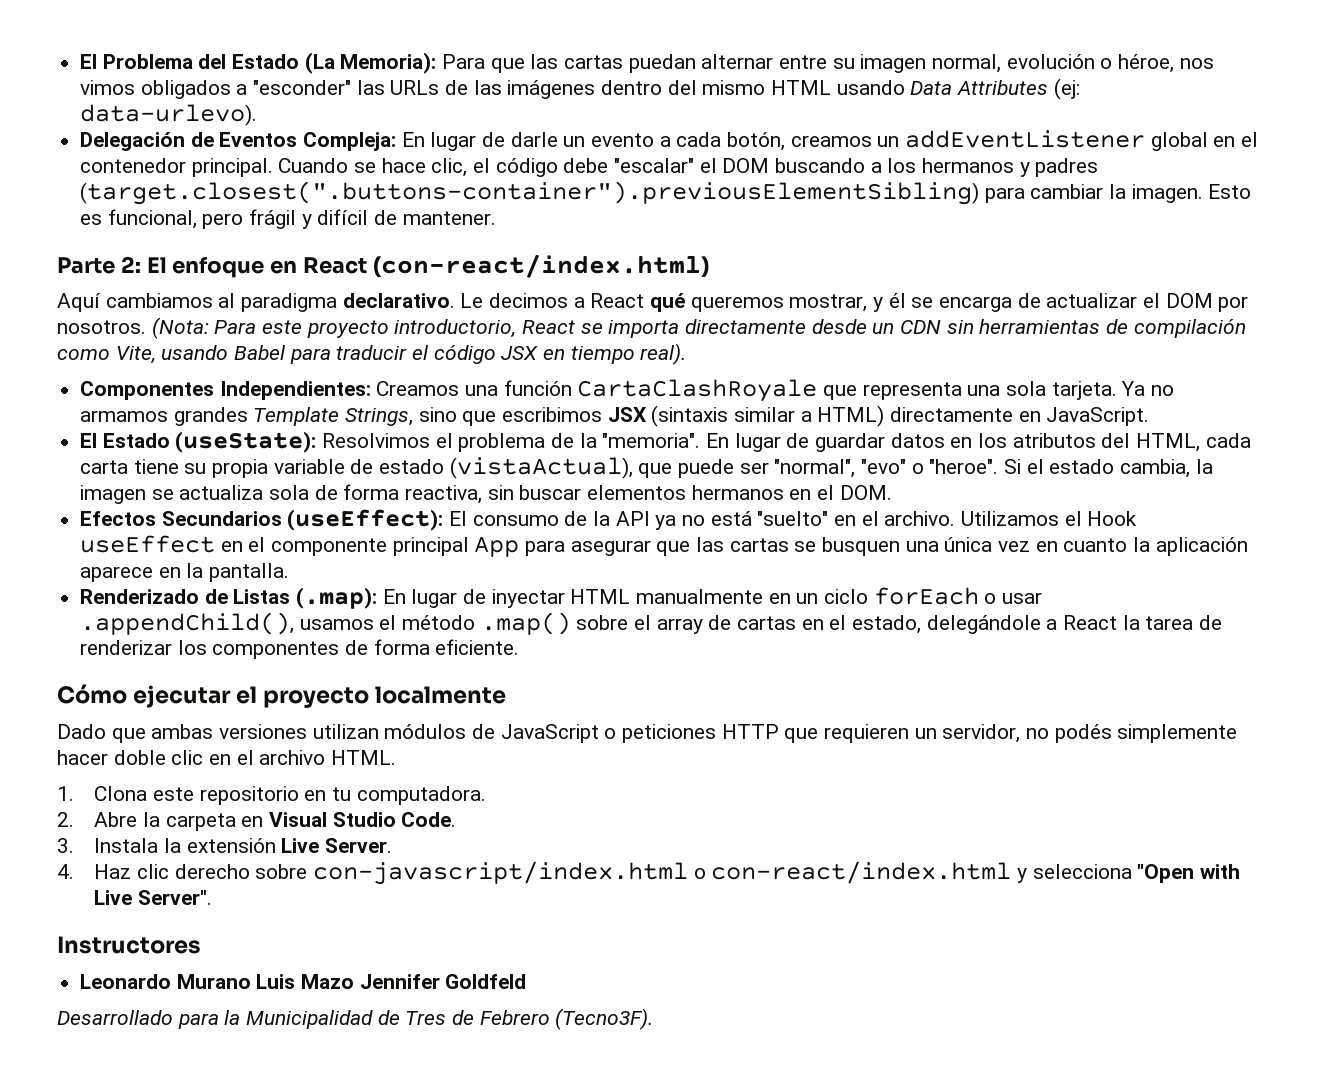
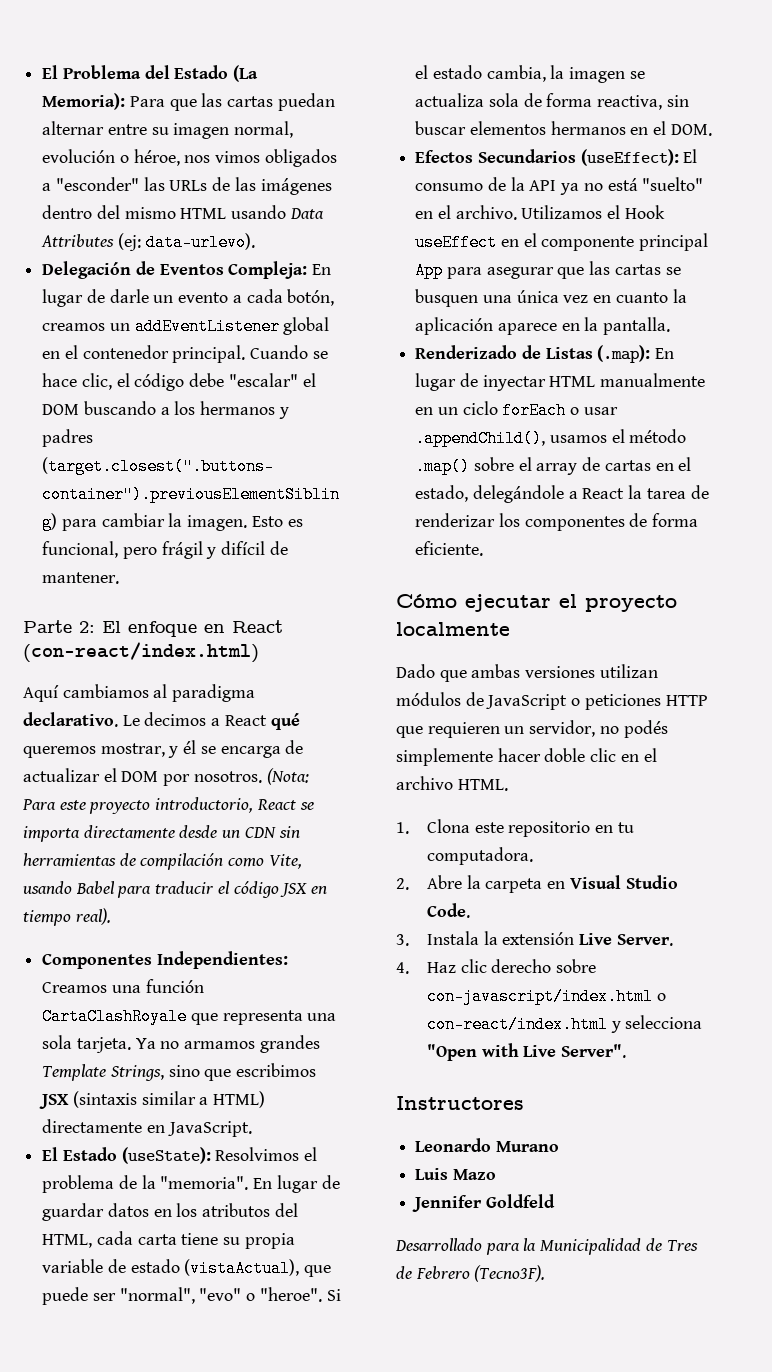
- Leonardo Murano Luis Mazo Jennifer Goldfeld
+ Leonardo Murano
+ Luis Mazo
+ Jennifer Goldfeld

